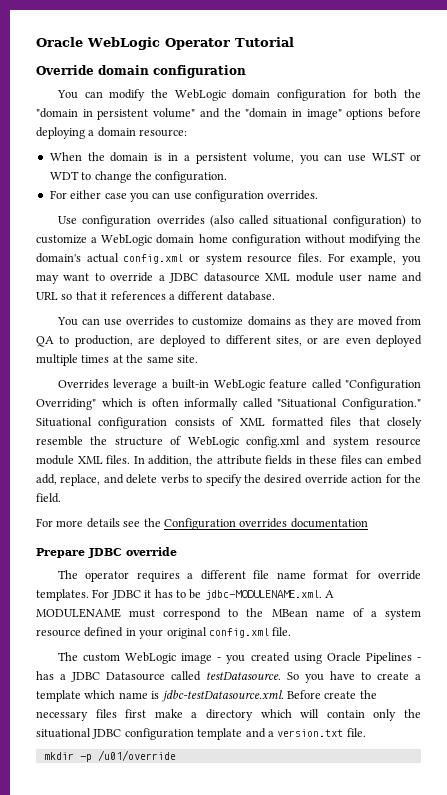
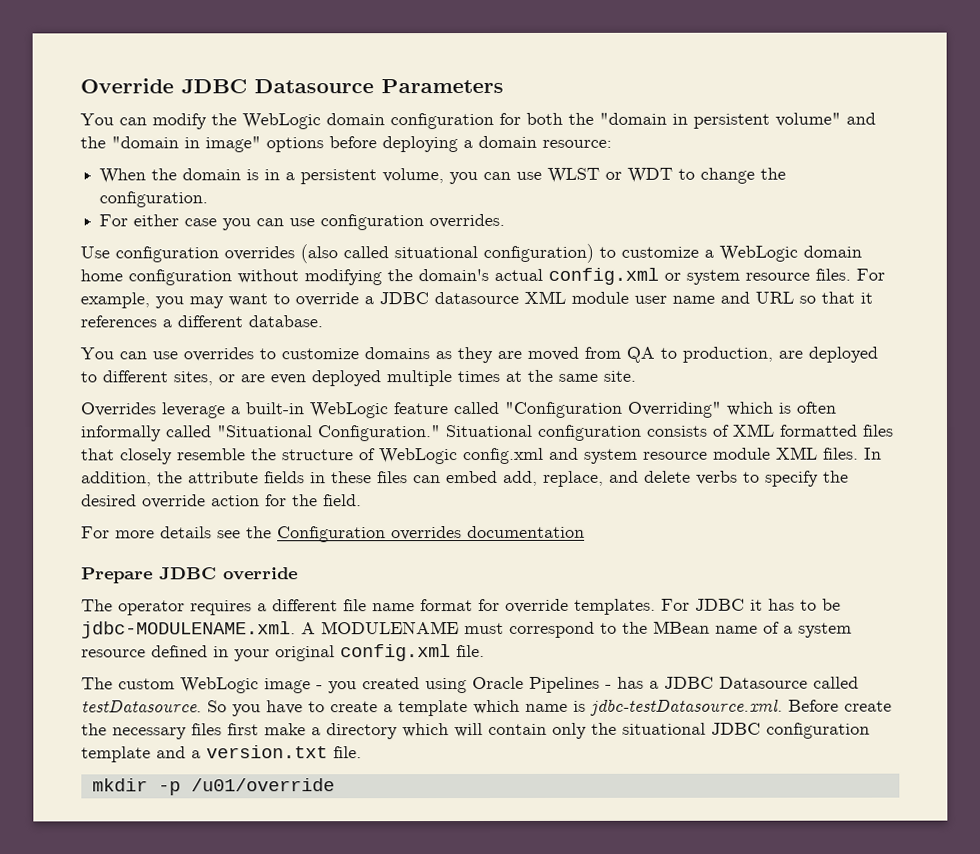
- Oracle WebLogic Operator Tutorial
- Override domain configuration
+ Override JDBC Datasource Parameters

